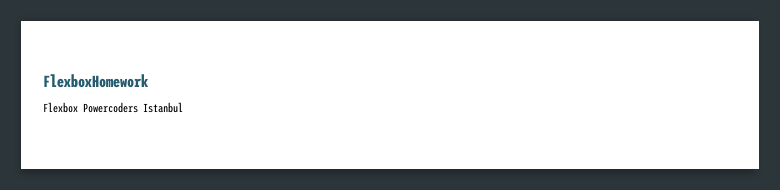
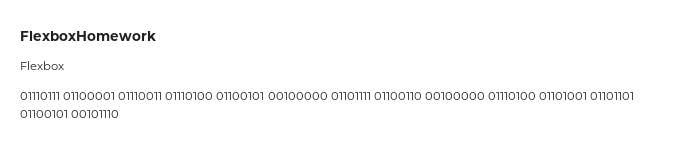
- Flexbox Powercoders Istanbul
+ Flexbox
+ 01110111 01100001 01110011 01110100 01100101 00100000 01101111 01100110 00100000 01110100 01101001 01101101 01100101 00101110

